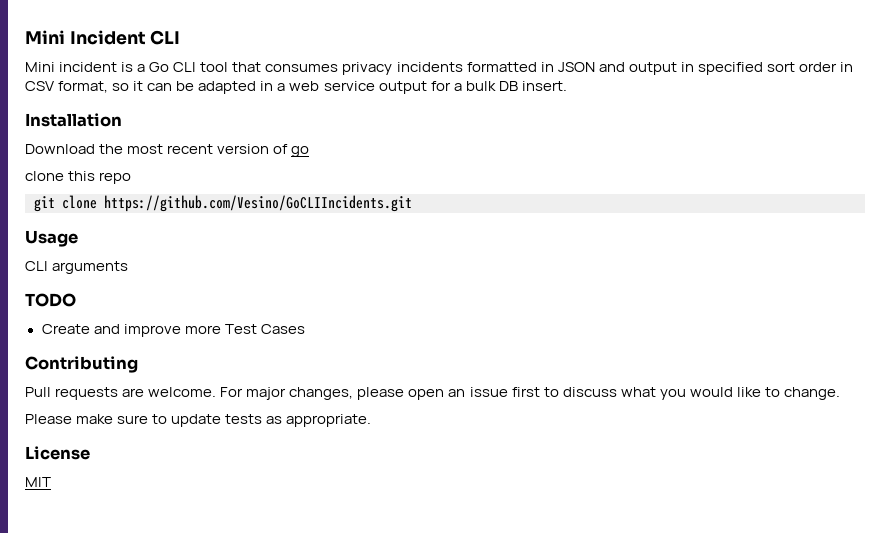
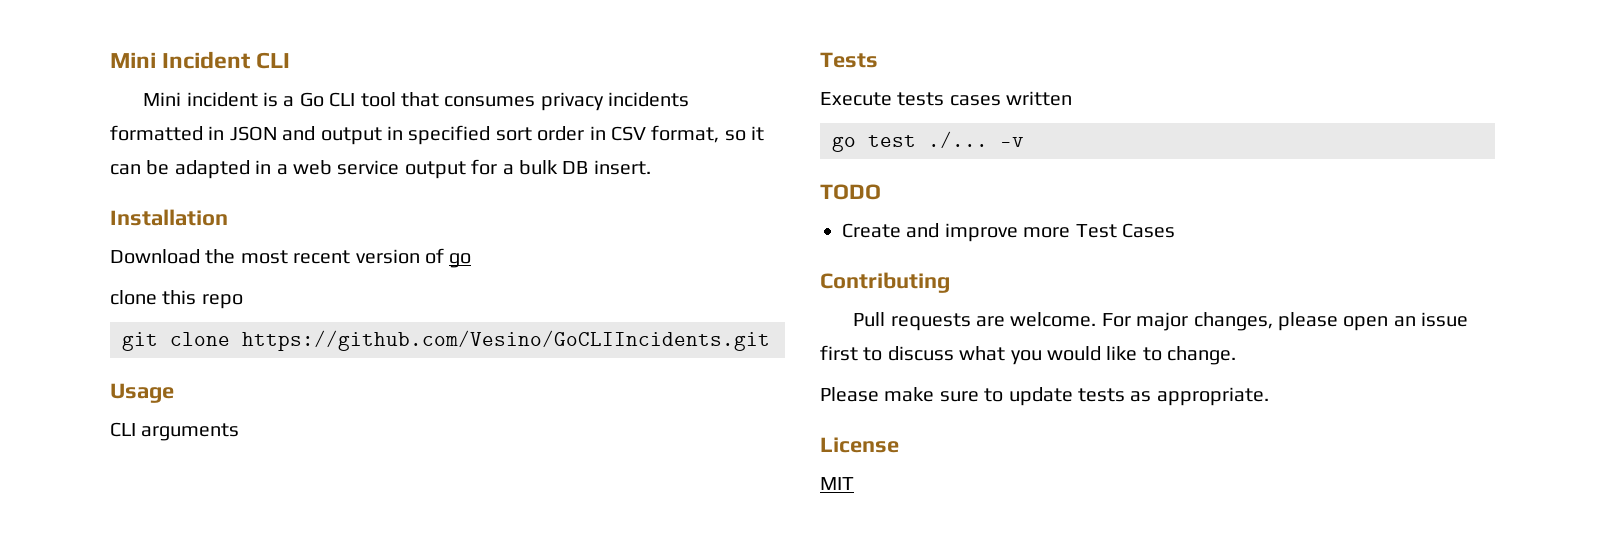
+ Tests
+ Execute tests cases written
+ go test ./... -v

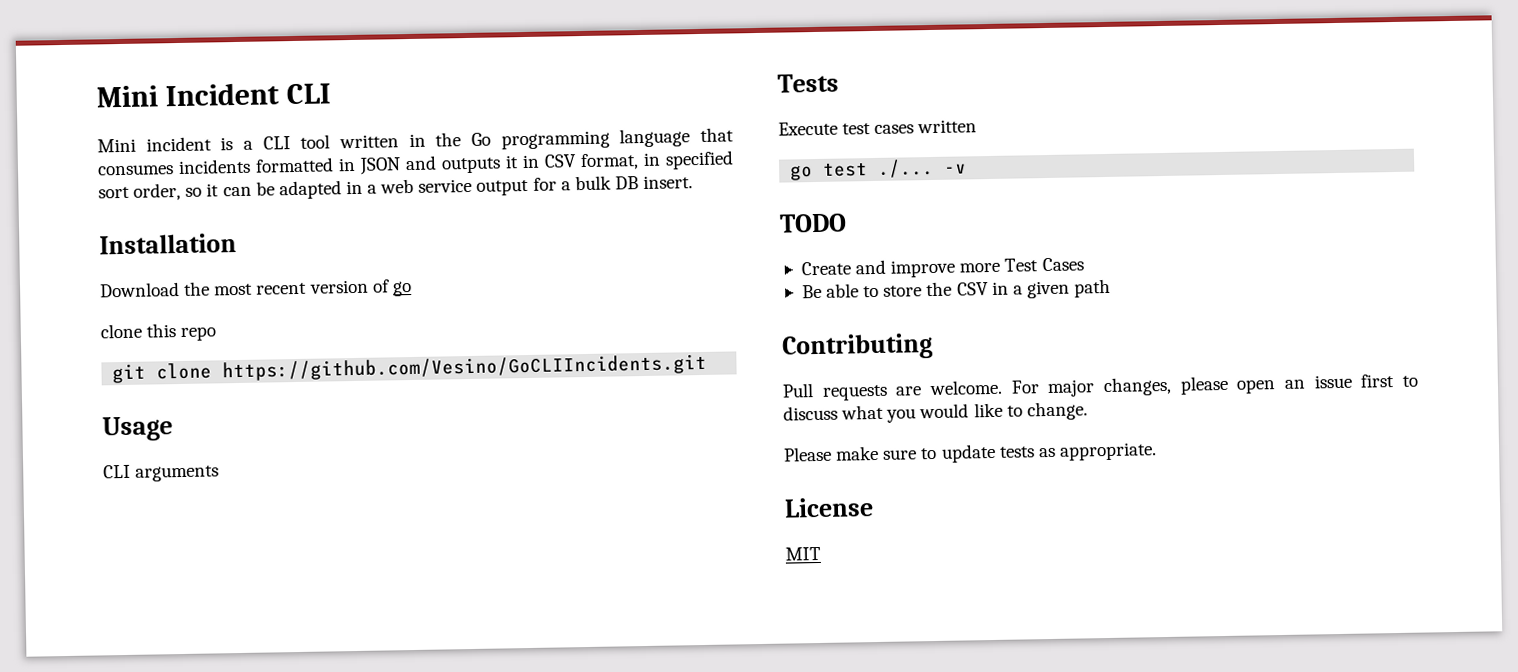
- Mini incident is a Go CLI tool that consumes privacy incidents formatted in JSON and output in specified sort order in CSV format, so it can be adapted in a web service output for a bulk DB insert.
+ Mini incident is a CLI tool written in the Go programming language that consumes incidents formatted in JSON and outputs it in CSV format, in specified sort order, so it can be adapted in a web service output for a bulk DB insert.
- Execute tests cases written
+ Execute test cases written
+ Be able to store the CSV in a given path

